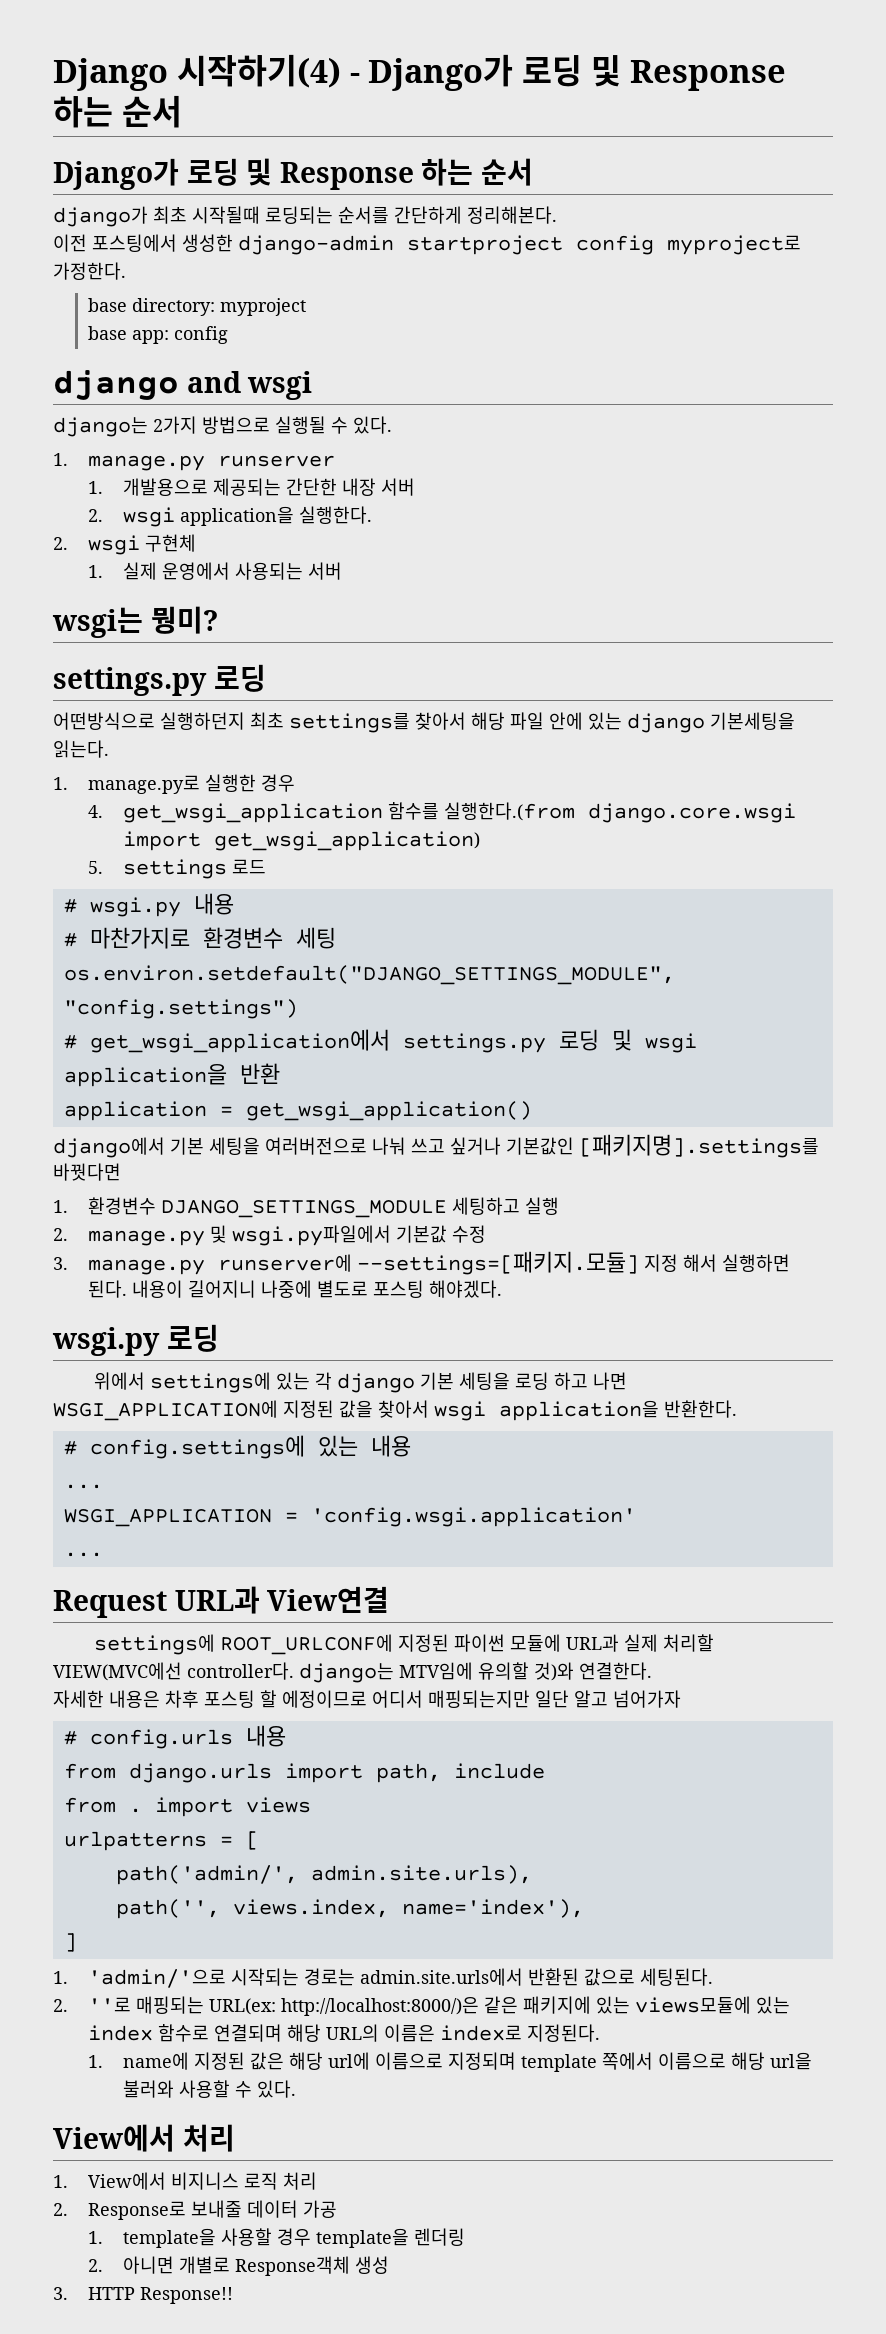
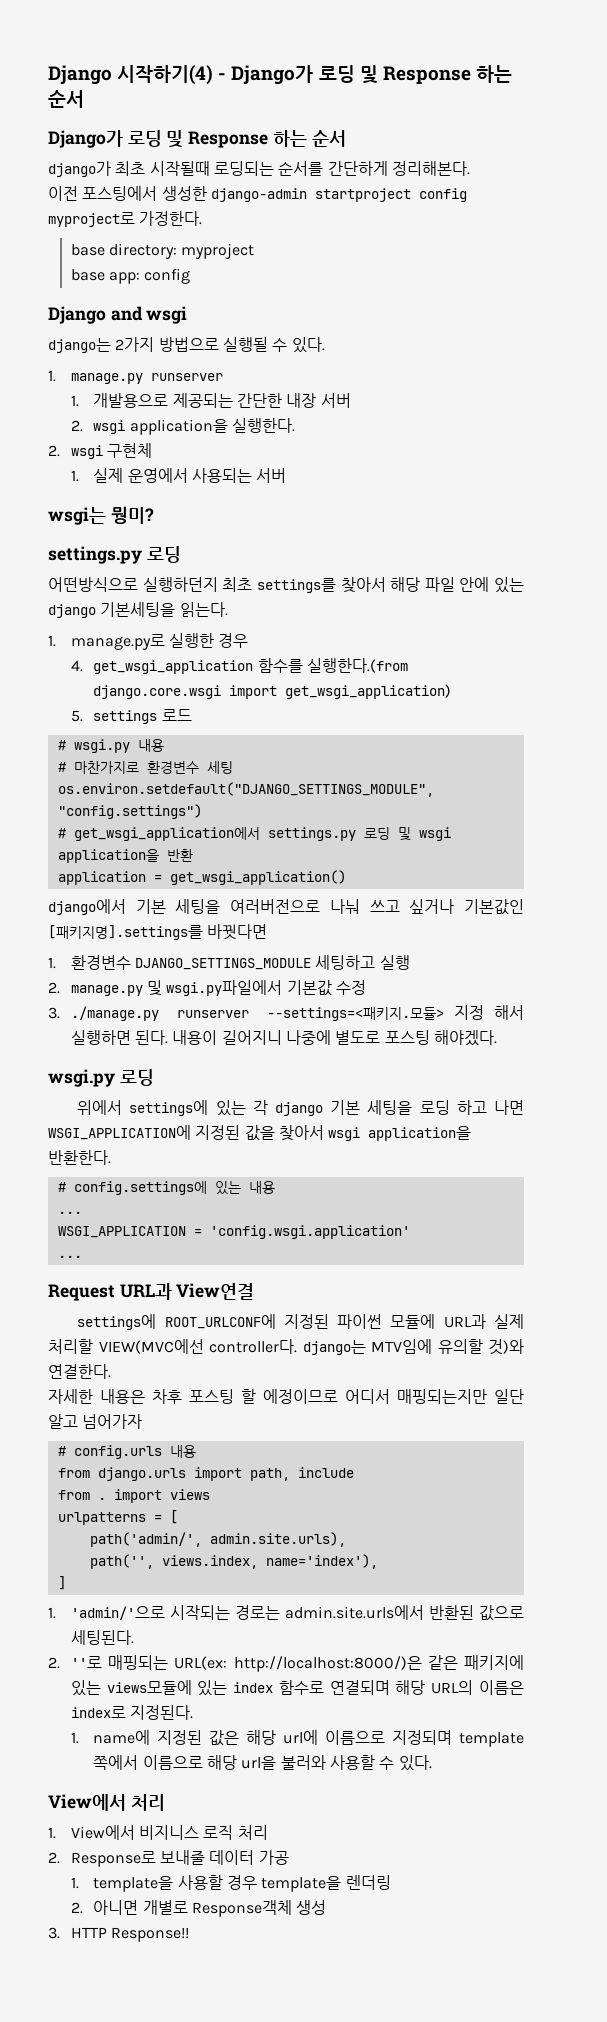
- django and wsgi
+ Django and wsgi
- 3. manage.py runserver에 --settings=[패키지.모듈] 지정 해서 실행하면 된다.
+ 3. ./manage.py runserver --settings=<패키지.모듈> 지정 해서 실행하면 된다.

